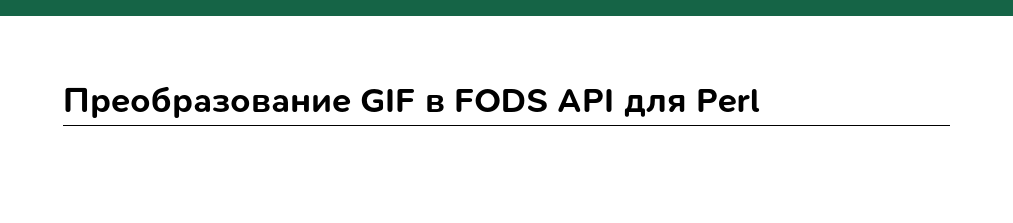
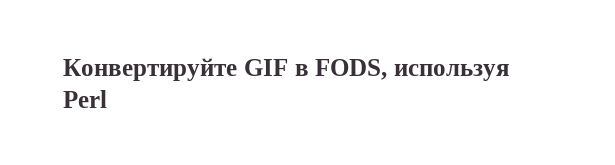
- Преобразование GIF в FODS API для Perl
+ Конвертируйте GIF в FODS, используя Perl

